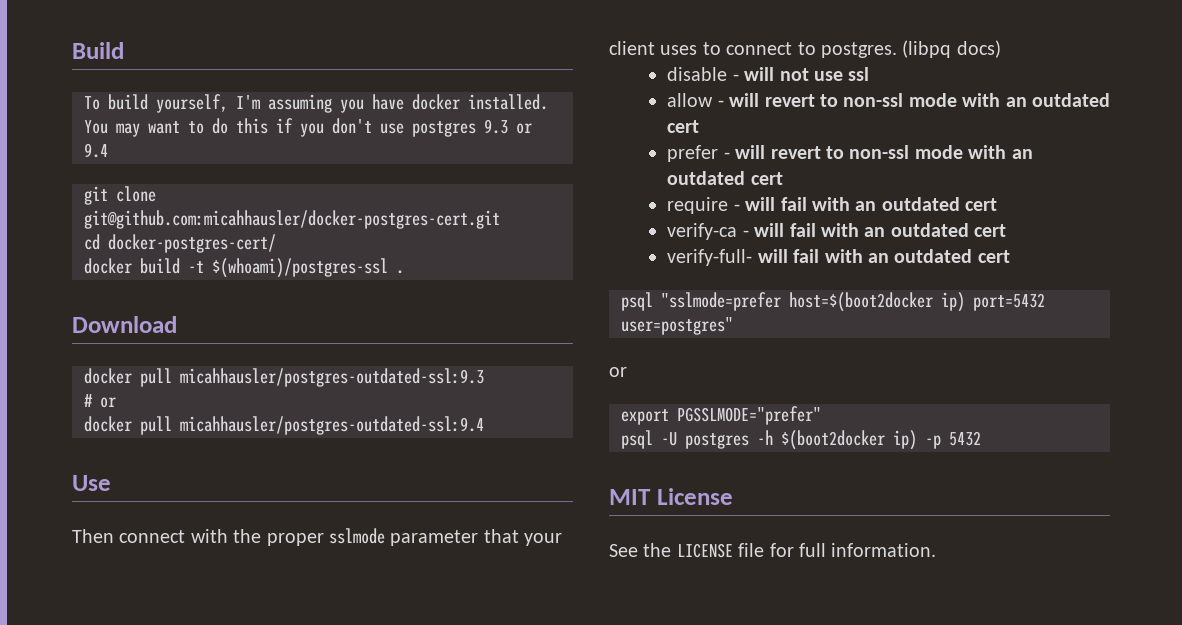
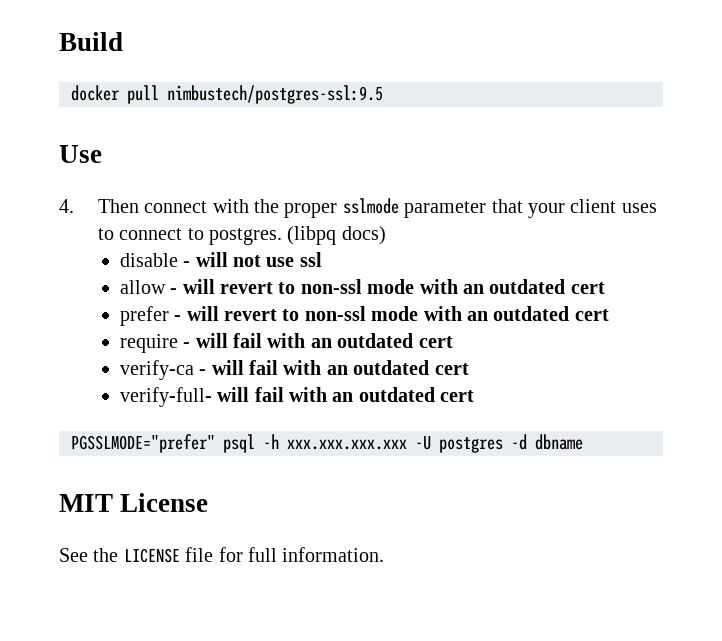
- To build yourself, I'm assuming you have docker installed. You may want to do this if you don't use postgres 9.3 or 9.4
- git clone git@github.com:micahhausler/docker-postgres-cert.git
- cd docker-postgres-cert/
- docker build -t $(whoami)/postgres-ssl .
- Download
- docker pull micahhausler/postgres-outdated-ssl:9.3
- # or
- docker pull micahhausler/postgres-outdated-ssl:9.4
+ docker pull nimbustech/postgres-ssl:9.5
- Then connect with the proper sslmode parameter that your client uses to connect to postgres.
+ 4. Then connect with the proper sslmode parameter that your client uses to connect to postgres.
- psql "sslmode=prefer host=$(boot2docker ip) port=5432 user=postgres"
- or
- export PGSSLMODE="prefer"
- psql -U postgres -h $(boot2docker ip) -p 5432
+ PGSSLMODE="prefer" psql -h xxx.xxx.xxx.xxx -U postgres -d dbname

